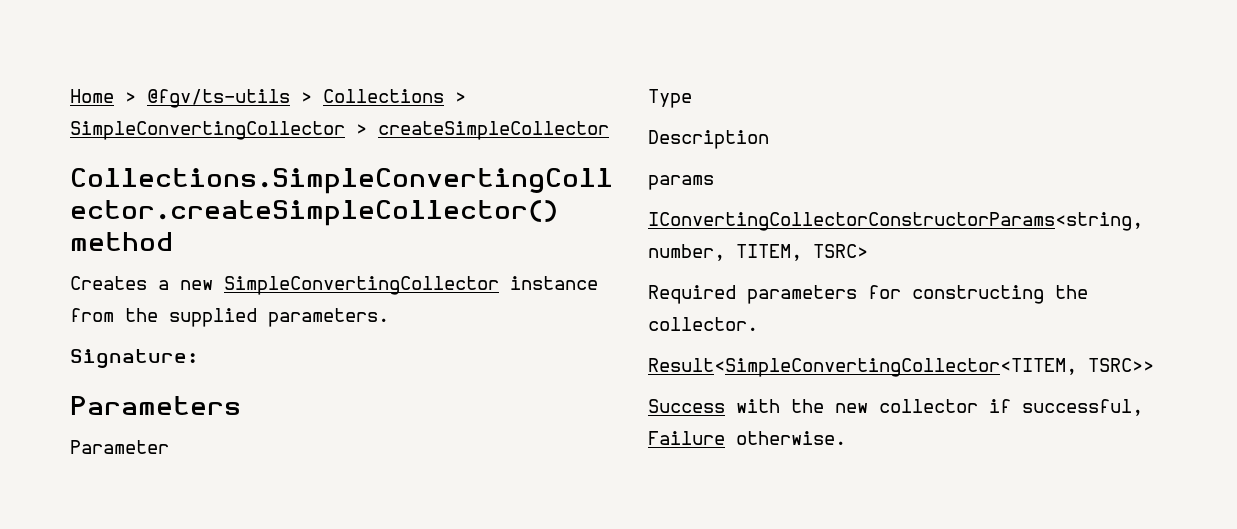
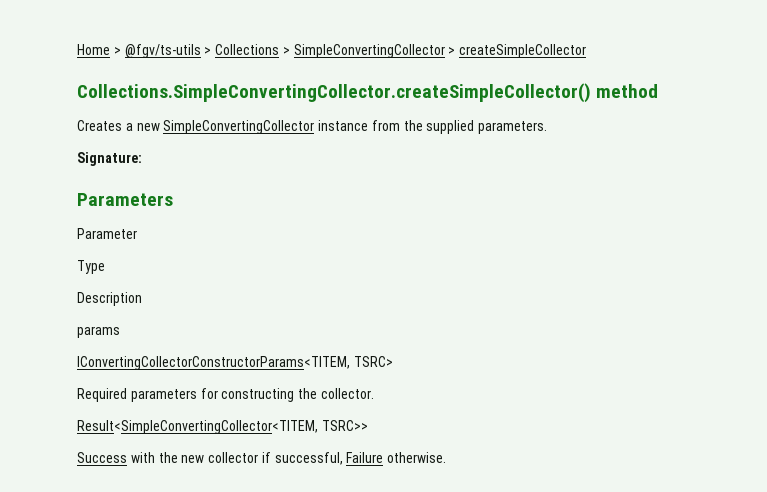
- IConvertingCollectorConstructorParams<string, number, TITEM, TSRC>
+ IConvertingCollectorConstructorParams<TITEM, TSRC>

